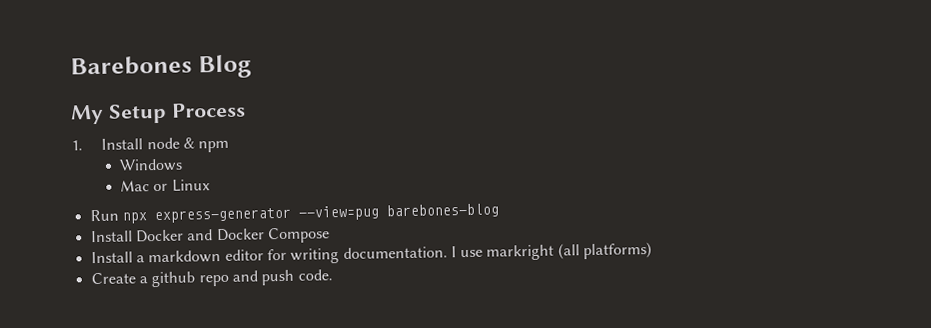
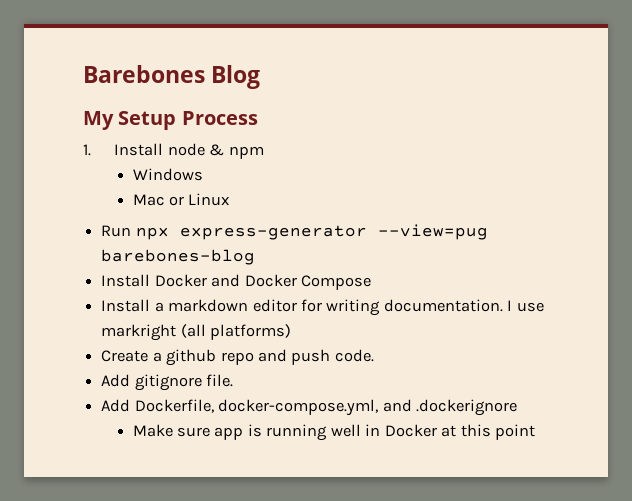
+ Add gitignore file.
+ Add Dockerfile, docker-compose.yml, and .dockerignore
+ Make sure app is running well in Docker at this point

